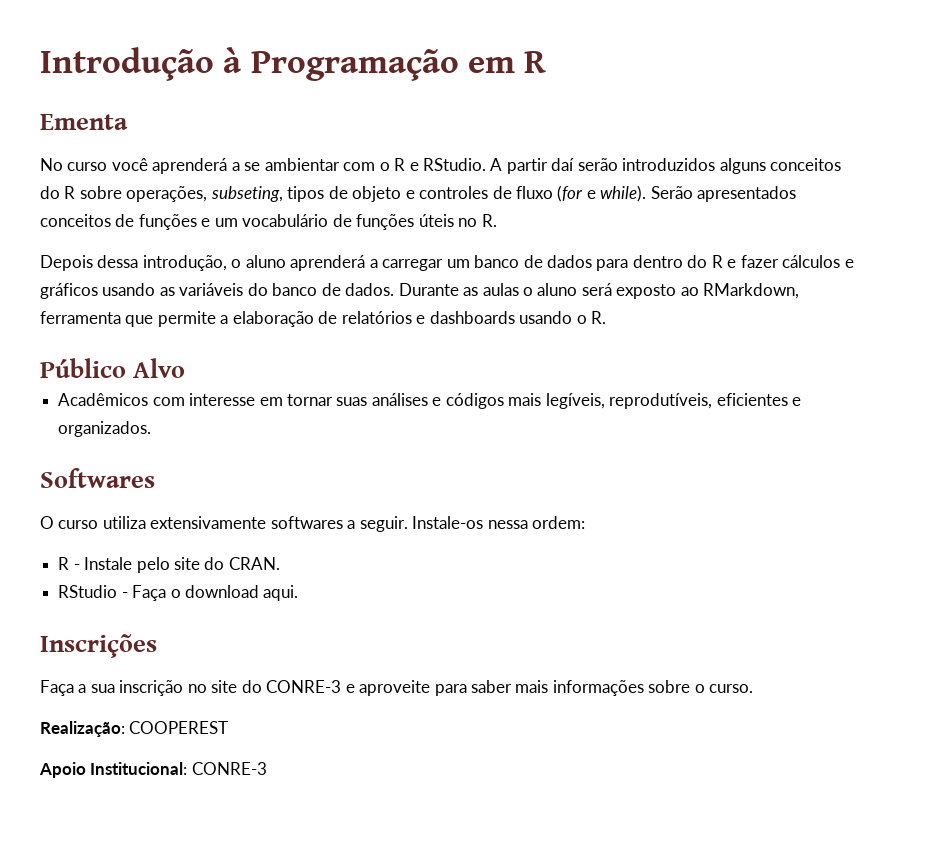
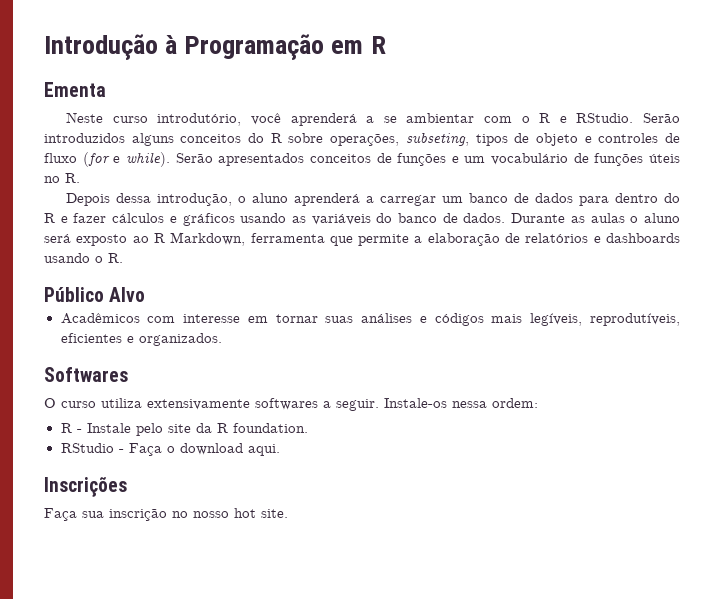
- No curso você aprenderá a se ambientar com o R e RStudio.
+ Neste curso introdutório, você aprenderá a se ambientar com o R e RStudio.
- A partir daí serão introduzidos alguns conceitos do R sobre operações, subseting, tipos de objeto e controles de fluxo (for e while).
+ Serão introduzidos alguns conceitos do R sobre operações, subseting, tipos de objeto e controles de fluxo (for e while).
- Durante as aulas o aluno será exposto ao RMarkdown, ferramenta que permite a elaboração de relatórios e dashboards usando o R.
+ Durante as aulas o aluno será exposto ao R Markdown, ferramenta que permite a elaboração de relatórios e dashboards usando o R.
- R - Instale pelo site do CRAN.
+ R - Instale pelo site da R foundation.
- Faça a sua inscrição no site do CONRE-3 e aproveite para saber mais informações sobre o curso.
- Realização: COOPEREST
- Apoio Institucional: CONRE-3
+ Faça sua inscrição no nosso hot site.

